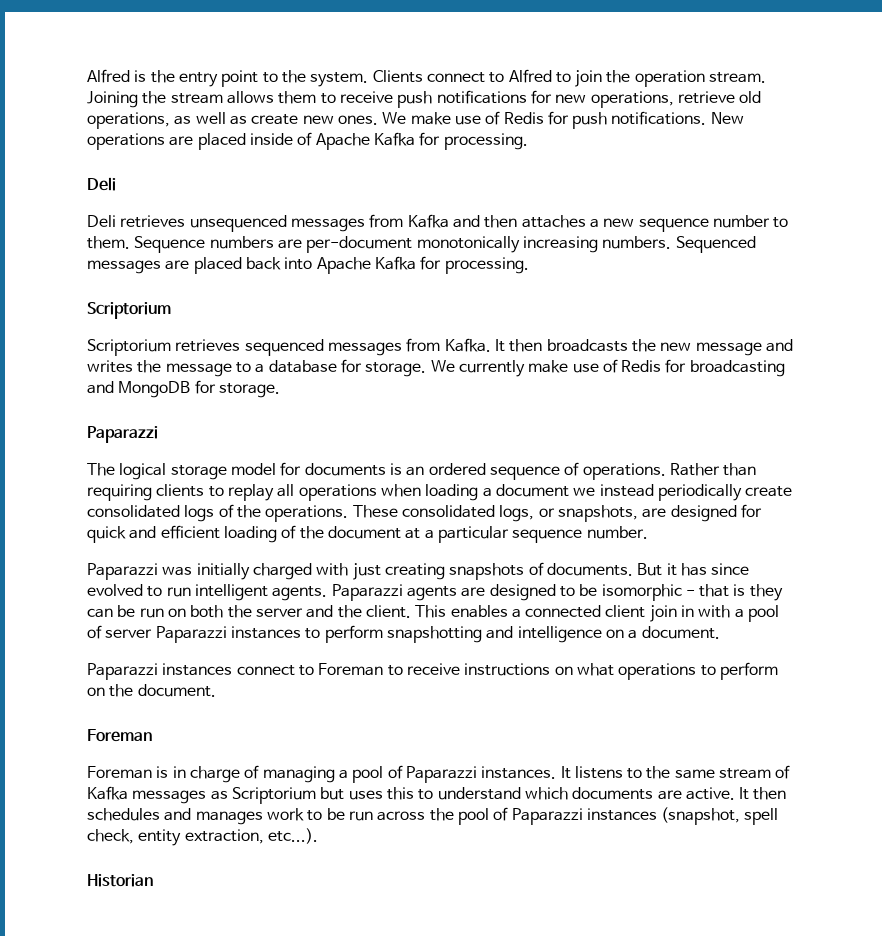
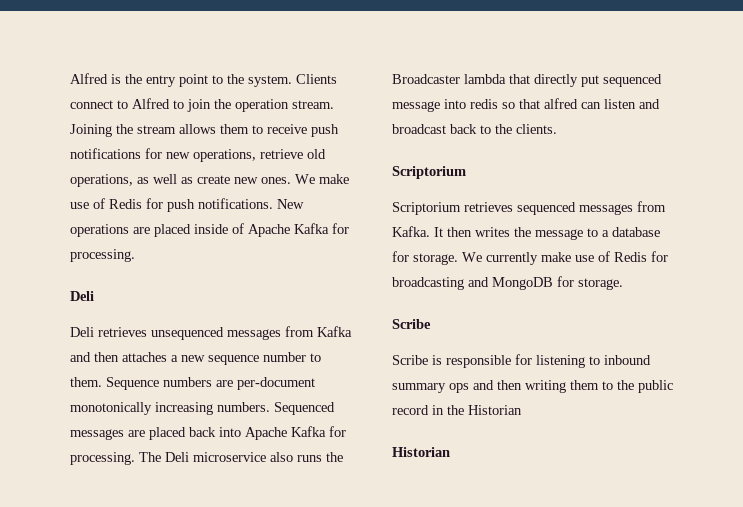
+ The Deli microservice also runs the Broadcaster lambda that directly put sequenced message into redis so that alfred can listen and broadcast back to the clients.
- It then broadcasts the new message and writes the message to a database for storage.
+ It then writes the message to a database for storage.
  We currently make use of Redis for broadcasting and MongoDB for storage.
- Paparazzi
- The logical storage model for documents is an ordered sequence of operations. Rather than requiring clients to replay all operations when loading a document we instead periodically create consolidated logs of the operations. These consolidated logs, or snapshots, are designed for quick and efficient loading of the document at a particular sequence number.
- Paparazzi was initially charged with just creating snapshots of documents. But it has since evolved to run intelligent agents. Paparazzi agents are designed to be isomorphic - that is they can be run on both the server and the client. This enables a connected client join in with a pool of server Paparazzi instances to perform snapshotting and intelligence on a document.
- Paparazzi instances connect to Foreman to receive instructions on what operations to perform on the document.
- Foreman
- Foreman is in charge of managing a pool of Paparazzi instances. It listens to the same stream of Kafka messages as Scriptorium but uses this to understand which documents are active. It then schedules and manages work to be run across the pool of Paparazzi instances (snapshot, spell check, entity extraction, etc...).
+ Scribe
+ Scribe is responsible for listening to inbound summary ops and then writing them to the public record in the Historian

